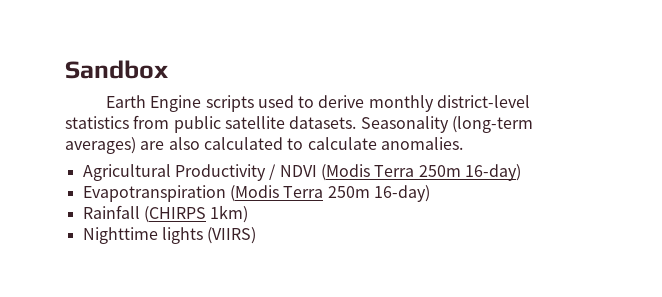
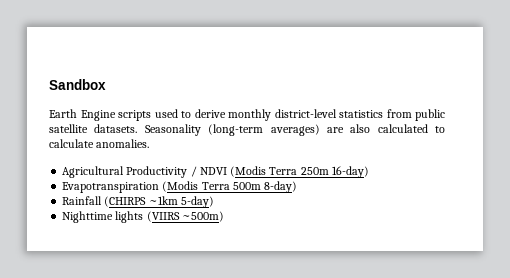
- Evapotranspiration (Modis Terra 250m 16-day)
+ Evapotranspiration (Modis Terra 500m 8-day)
- Rainfall (CHIRPS 1km)
+ Rainfall (CHIRPS ~1km 5-day)
- Nighttime lights (VIIRS)
+ Nighttime lights (VIIRS ~500m)

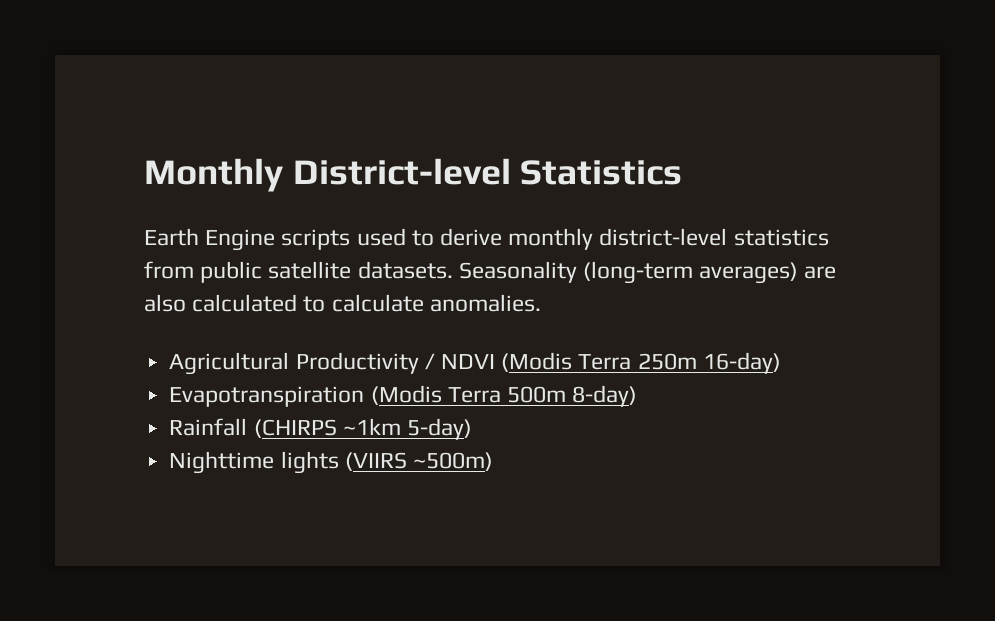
- Sandbox
+ Monthly District-level Statistics

